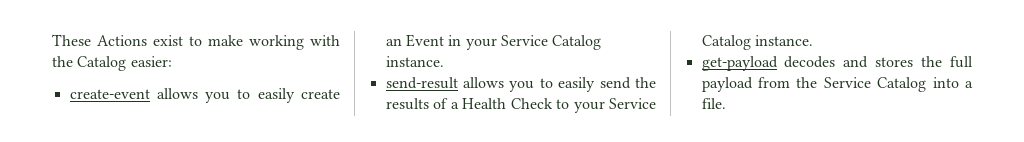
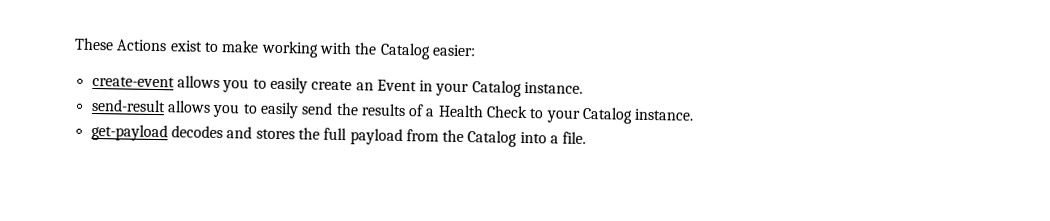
- create-event allows you to easily create an Event in your Service Catalog instance.
+ create-event allows you to easily create an Event in your Catalog instance.
- send-result allows you to easily send the results of a Health Check to your Service Catalog instance.
+ send-result allows you to easily send the results of a Health Check to your Catalog instance.
- get-payload decodes and stores the full payload from the Service Catalog into a file.
+ get-payload decodes and stores the full payload from the Catalog into a file.

